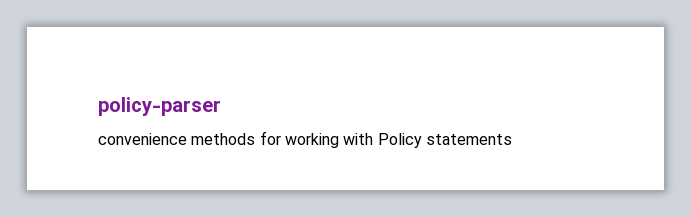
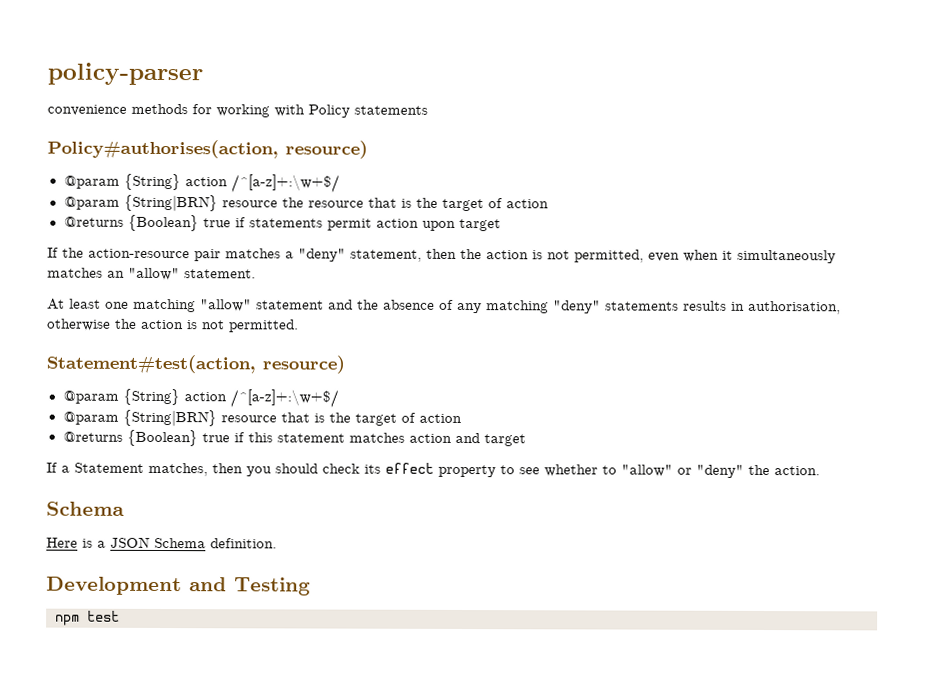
+ Policy#authorises(action, resource)
+ @param {String} action /^[a-z]+:\w+$/
+ @param {String|BRN} resource the resource that is the target of action
+ @returns {Boolean} true if statements permit action upon target
+ If the action-resource pair matches a "deny" statement, then the action is not permitted, even when it simultaneously matches an "allow" statement.
+ At least one matching "allow" statement and the absence of any matching "deny" statements results in authorisation, otherwise the action is not permitted.
+ Statement#test(action, resource)
+ @param {String} action /^[a-z]+:\w+$/
+ @param {String|BRN} resource that is the target of action
+ @returns {Boolean} true if this statement matches action and target
+ If a Statement matches, then you should check its effect property to see whether to "allow" or "deny" the action.
+ Schema
+ Here is a JSON Schema definition.
+ Development and Testing
+ npm test

